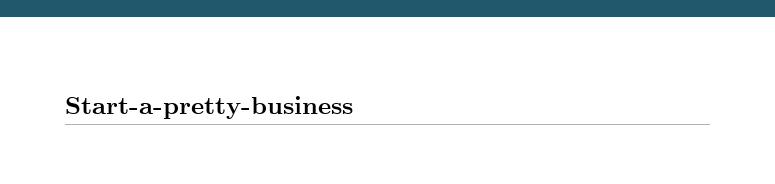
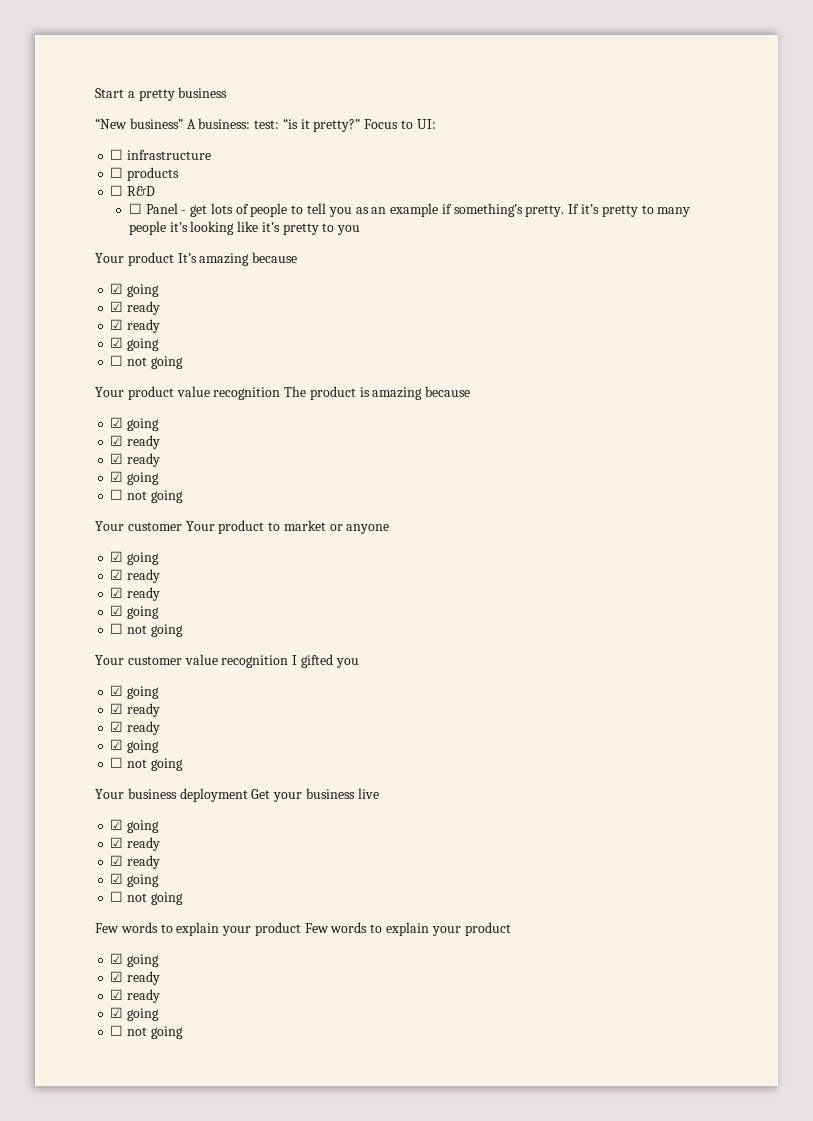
- Start-a-pretty-business
+ Start a pretty business
+ “New business” A business: test: “is it pretty?” Focus to UI:
+ ☐ infrastructure
+ ☐ products
+ ☐ R&D
+ ☐ Panel - get lots of people to tell you as an example if something’s pretty. If it’s pretty to many people it’s looking like it’s pretty to you
+ Your product It’s amazing because
+ ☑ going
+ ☑ ready
+ ☑ ready
+ ☑ going
+ ☐ not going
+ Your product value recognition The product is amazing because
+ ☑ going
+ ☑ ready
+ ☑ ready
+ ☑ going
+ ☐ not going
+ Your customer Your product to market or anyone
+ ☑ going
+ ☑ ready
+ ☑ ready
+ ☑ going
+ ☐ not going
+ Your customer value recognition I gifted you
+ ☑ going
+ ☑ ready
+ ☑ ready
+ ☑ going
+ ☐ not going
+ Your business deployment Get your business live
+ ☑ going
+ ☑ ready
+ ☑ ready
+ ☑ going
+ ☐ not going
+ Few words to explain your product Few words to explain your product
+ ☑ going
+ ☑ ready
+ ☑ ready
+ ☑ going
+ ☐ not going

